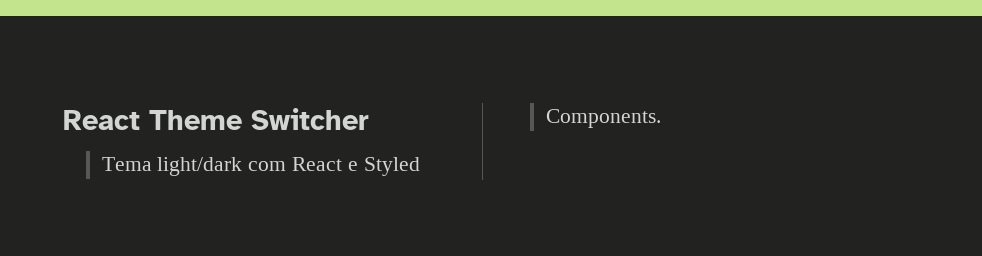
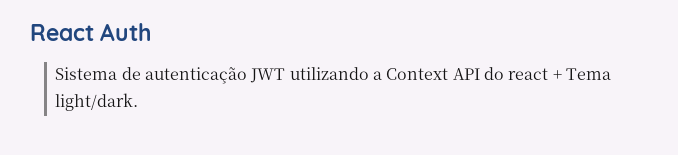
- React Theme Switcher
- Tema light/dark com React e Styled Components.
+ React Auth
+ Sistema de autenticação JWT utilizando a Context API do react + Tema light/dark.

